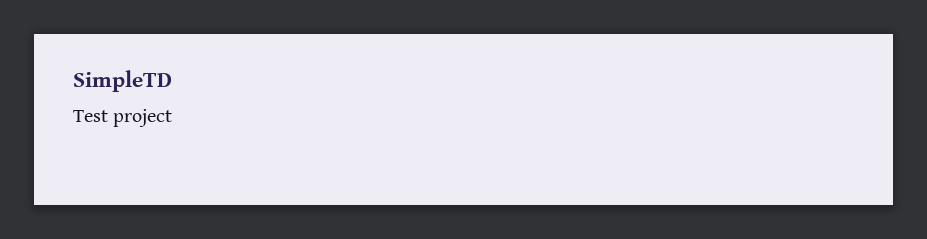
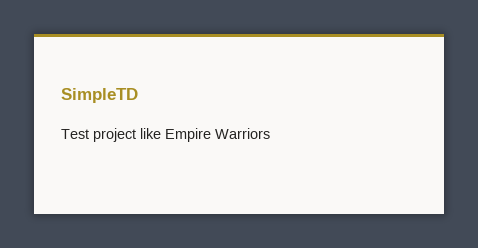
- Test project
+ Test project like Empire Warriors

